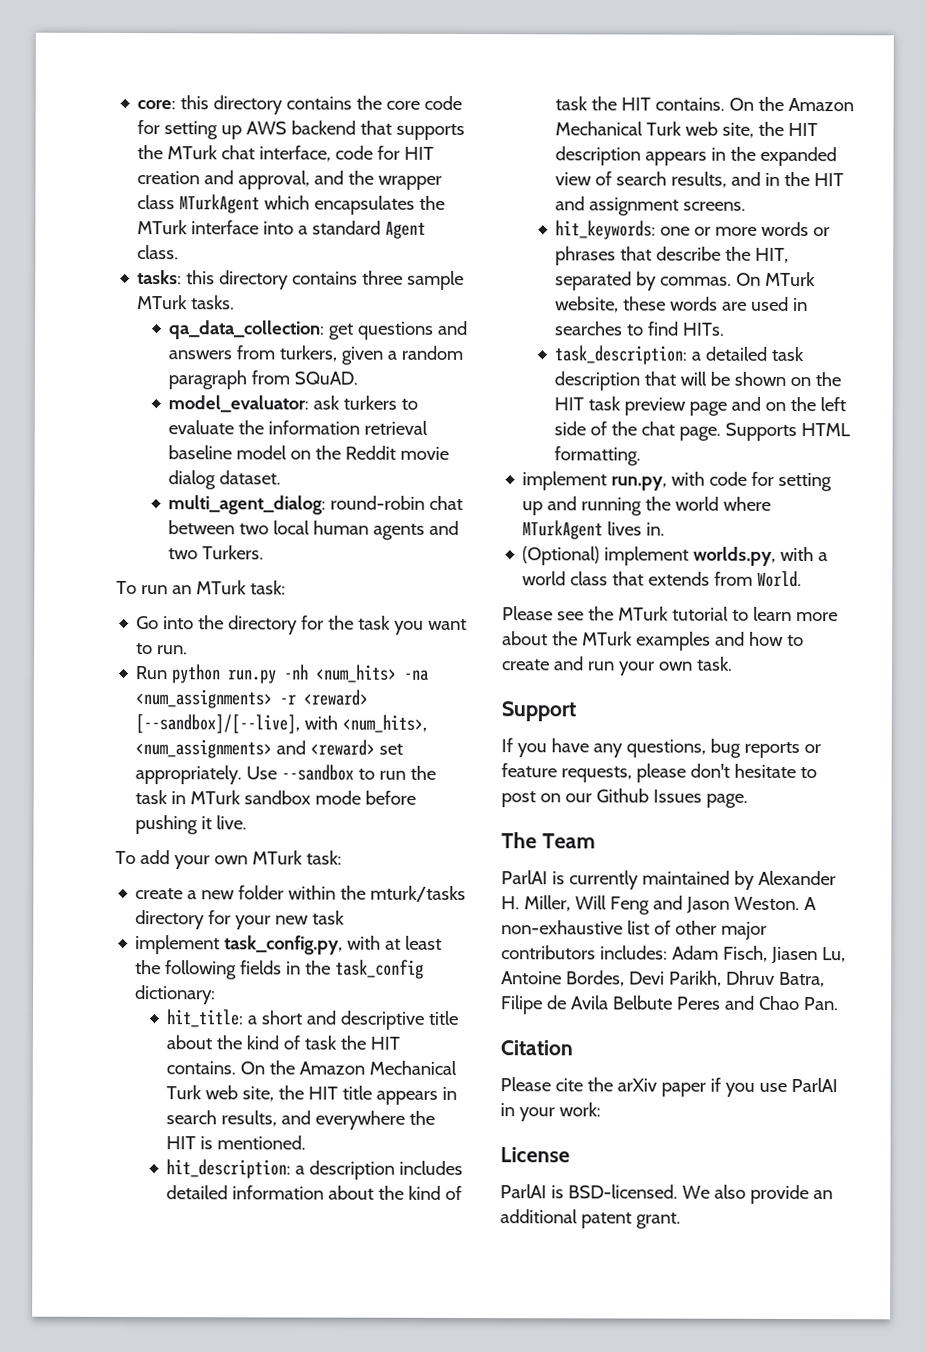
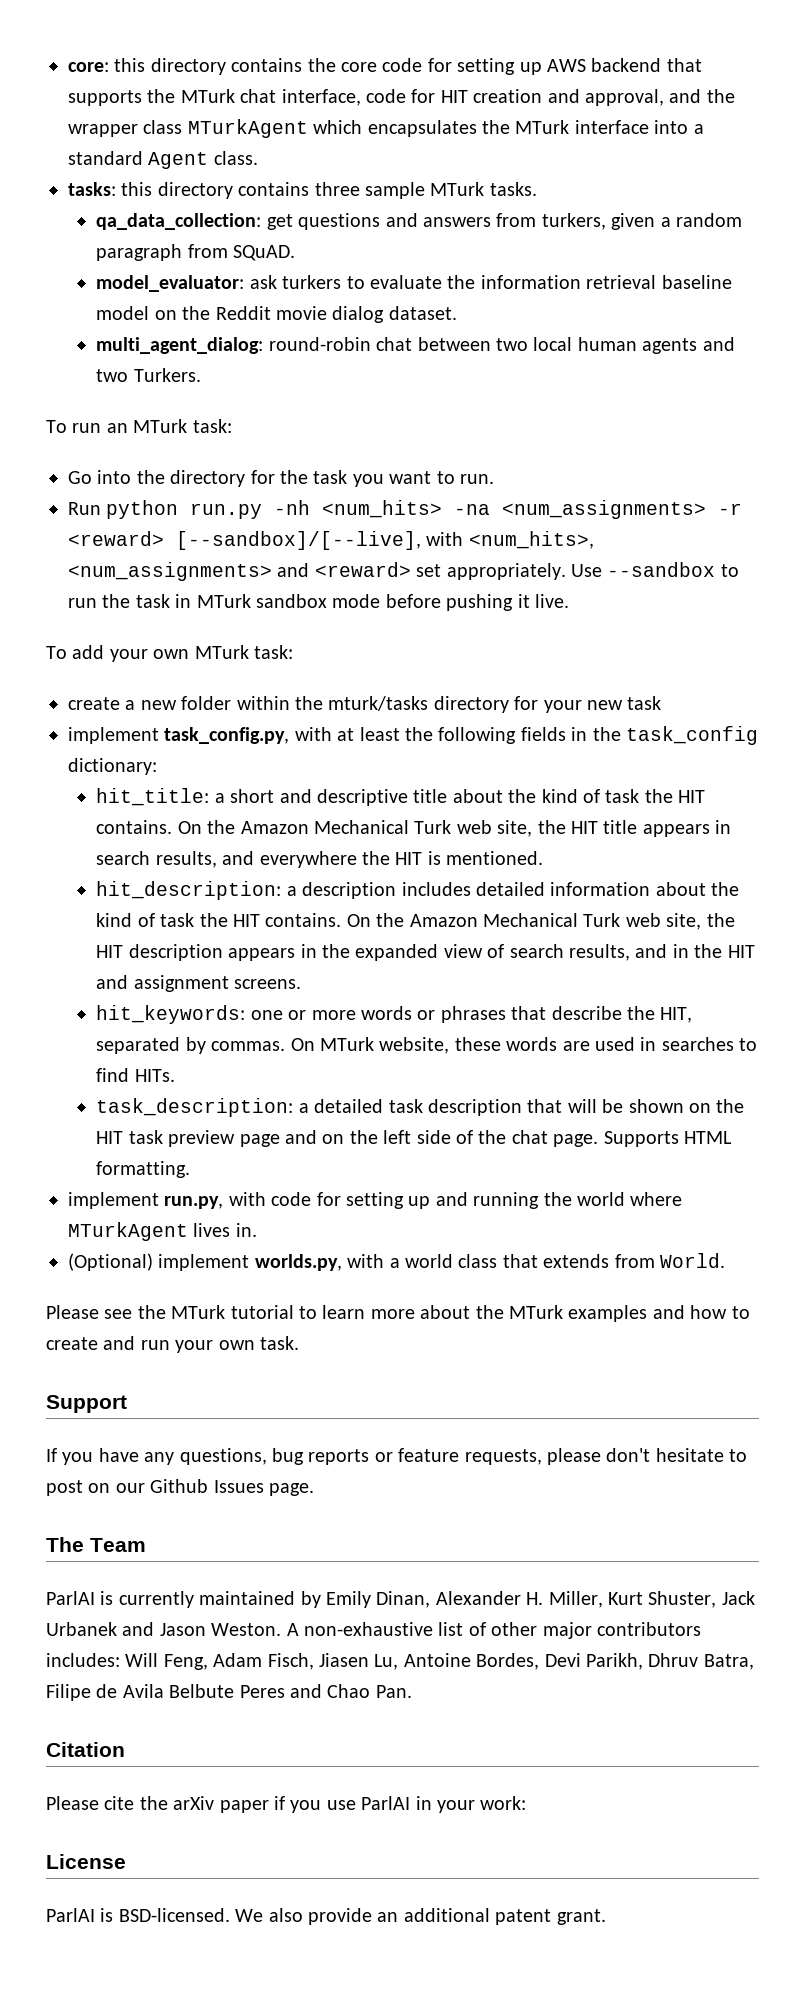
- ParlAI is currently maintained by Alexander H. Miller, Will Feng and Jason Weston.
+ ParlAI is currently maintained by Emily Dinan, Alexander H. Miller, Kurt Shuster, Jack Urbanek and Jason Weston.
- A non-exhaustive list of other major contributors includes: Adam Fisch, Jiasen Lu, Antoine Bordes, Devi Parikh, Dhruv Batra, Filipe de Avila Belbute Peres and Chao Pan.
+ A non-exhaustive list of other major contributors includes: Will Feng, Adam Fisch, Jiasen Lu, Antoine Bordes, Devi Parikh, Dhruv Batra, Filipe de Avila Belbute Peres and Chao Pan.

